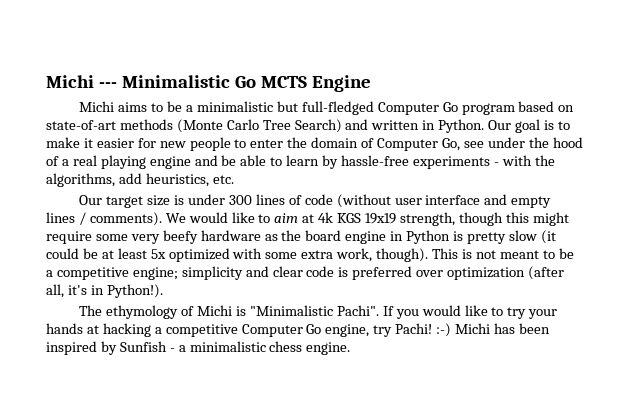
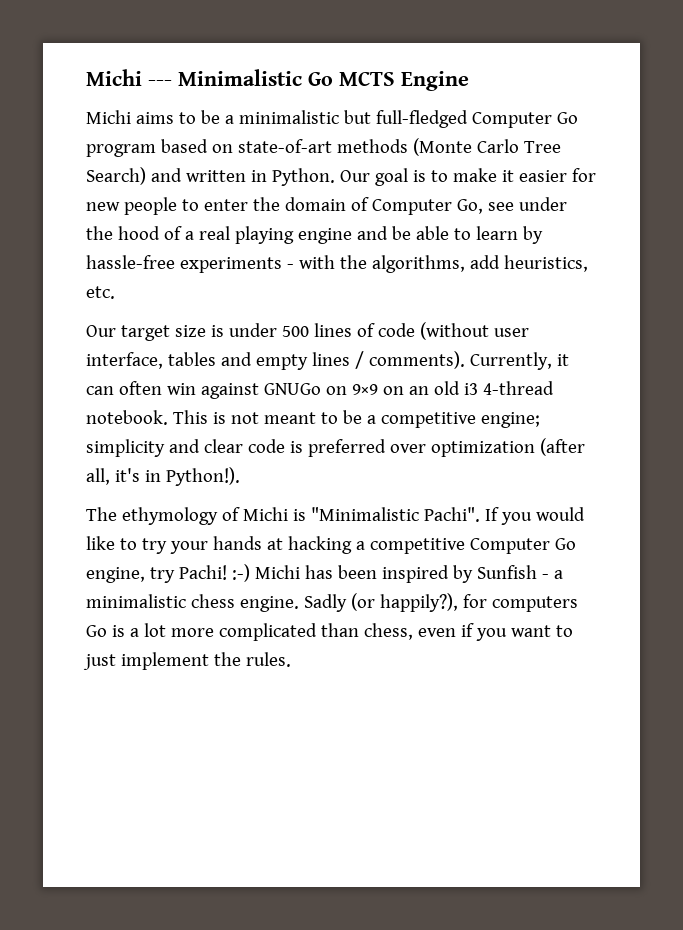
- Our target size is under 300 lines of code (without user interface and empty lines / comments).
+ Our target size is under 500 lines of code (without user interface, tables and empty lines / comments).
- We would like to aim at 4k KGS 19x19 strength, though this might require some very beefy hardware as the board engine in Python is pretty slow (it could be at least 5x optimized with some extra work, though).
+ Currently, it can often win against GNUGo on 9×9 on an old i3 4-thread notebook.
+ Sadly (or happily?), for computers Go is a lot more complicated than chess, even if you want to just implement the rules.

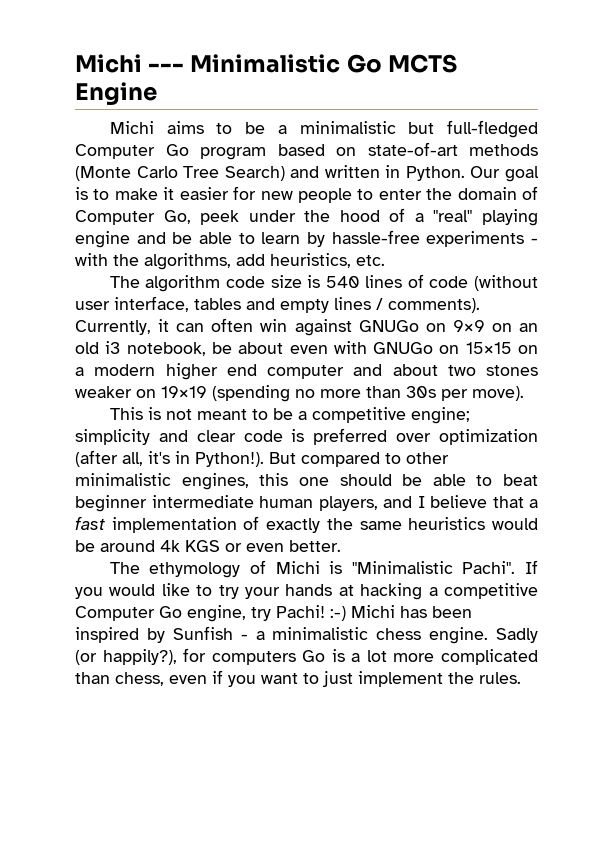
- Our goal is to make it easier for new people to enter the domain of Computer Go, see under the hood of a real playing engine and be able to learn by hassle-free experiments - with the algorithms, add heuristics, etc.
+ Our goal is to make it easier for new people to enter the domain of Computer Go, peek under the hood of a "real" playing engine and be able to learn by hassle-free experiments - with the algorithms, add heuristics, etc.
- Our target size is under 500 lines of code (without user interface, tables and empty lines / comments).
+ The algorithm code size is 540 lines of code (without user interface, tables and empty lines / comments).
- Currently, it can often win against GNUGo on 9×9 on an old i3 4-thread notebook. This is not meant to be a competitive engine; simplicity and clear code is preferred over optimization (after all, it's in Python!).
+ Currently, it can often win against GNUGo on 9×9 on an old i3 notebook, be about even with GNUGo on 15×15 on a modern higher end computer and about two stones weaker on 19×19 (spending no more than 30s per move).
+ This is not meant to be a competitive engine; simplicity and clear code is preferred over optimization (after all, it's in Python!). But compared to other minimalistic engines, this one should be able to beat beginner intermediate human players, and I believe that a fast implementation of exactly the same heuristics would be around 4k KGS or even better.

